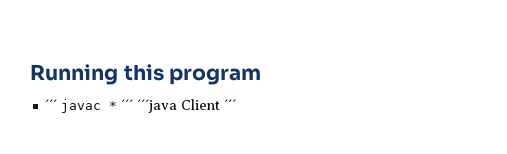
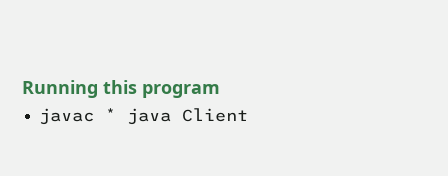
- ´´´ javac * ´´´ ´´´java Client ´´´
+ javac * java Client

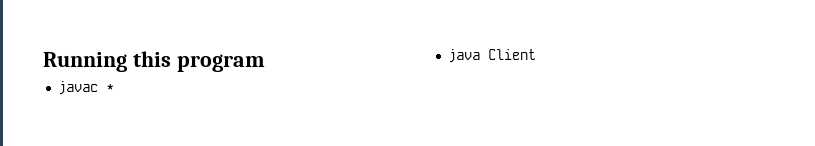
- javac * java Client
+ javac *
+ java Client

